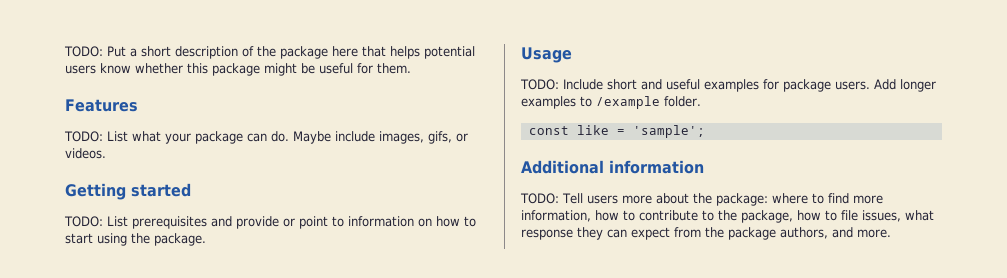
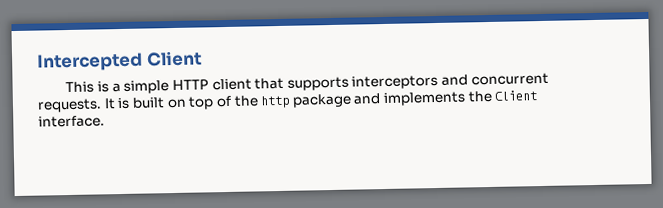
- TODO: Put a short description of the package here that helps potential users know whether this package might be useful for them.
- Features
- TODO: List what your package can do. Maybe include images, gifs, or videos.
- Getting started
- TODO: List prerequisites and provide or point to information on how to start using the package.
- Usage
- TODO: Include short and useful examples for package users. Add longer examples to /example folder.
- const like = 'sample';
- Additional information
- TODO: Tell users more about the package: where to find more information, how to contribute to the package, how to file issues, what response they can expect from the package authors, and more.
+ Intercepted Client
+ This is a simple HTTP client that supports interceptors and concurrent requests. It is built on top of the http package and implements the Client interface.

